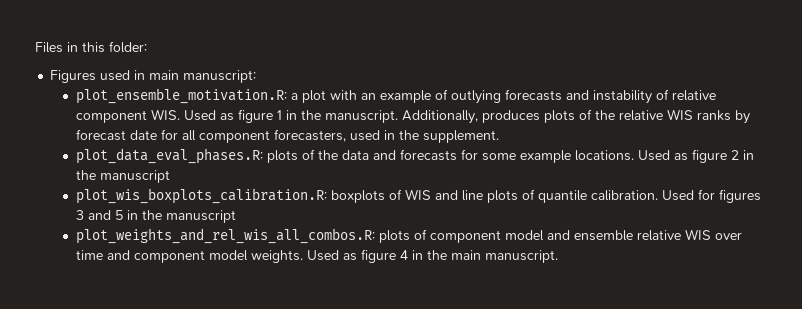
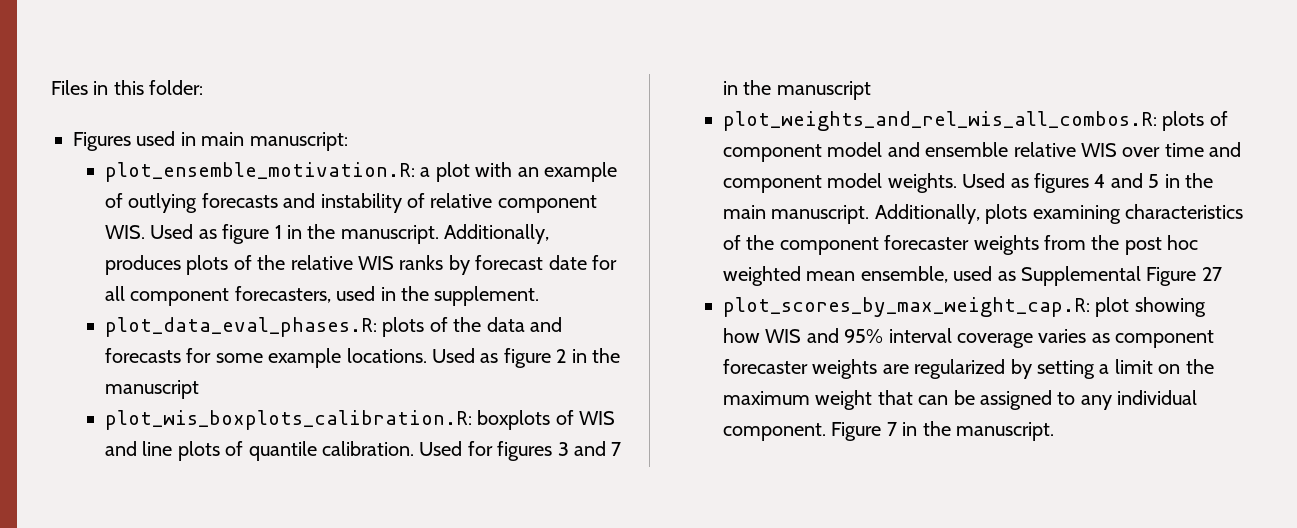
- Used for figures 3 and 5 in the manuscript
+ Used for figures 3 and 7 in the manuscript
- Used as figure 4 in the main manuscript.
+ Used as figures 4 and 5 in the main manuscript. Additionally, plots examining characteristics of the component forecaster weights from the post hoc weighted mean ensemble, used as Supplemental Figure 27
+ plot_scores_by_max_weight_cap.R: plot showing how WIS and 95% interval coverage varies as component forecaster weights are regularized by setting a limit on the maximum weight that can be assigned to any individual component. Figure 7 in the manuscript.

